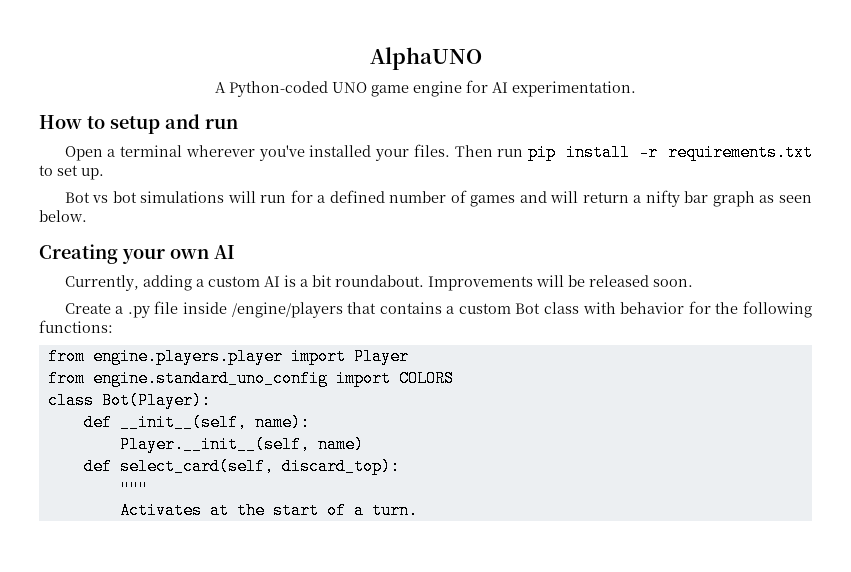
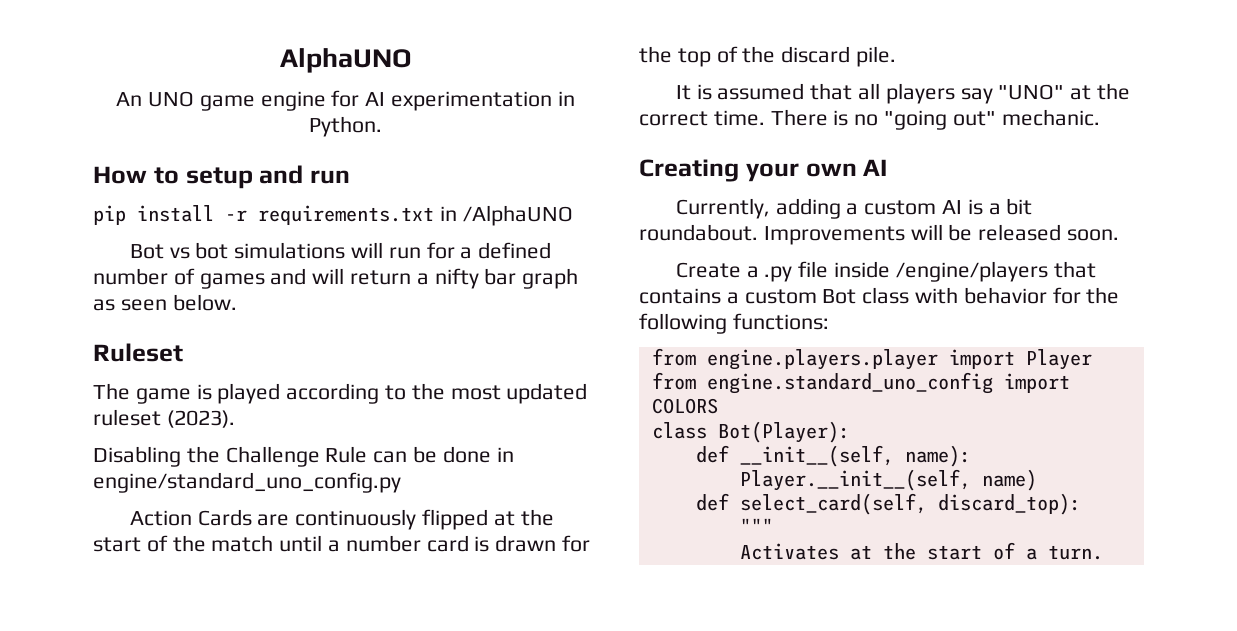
- A Python-coded UNO game engine for AI experimentation.
+ An UNO game engine for AI experimentation in Python.
- Open a terminal wherever you've installed your files. Then run pip install -r requirements.txt to set up.
+ pip install -r requirements.txt in /AlphaUNO
+ Ruleset
+ The game is played according to the most updated ruleset (2023).
+ Disabling the Challenge Rule can be done in engine/standard_uno_config.py
+ Action Cards are continuously flipped at the start of the match until a number card is drawn for the top of the discard pile.
+ It is assumed that all players say "UNO" at the correct time. There is no "going out" mechanic.

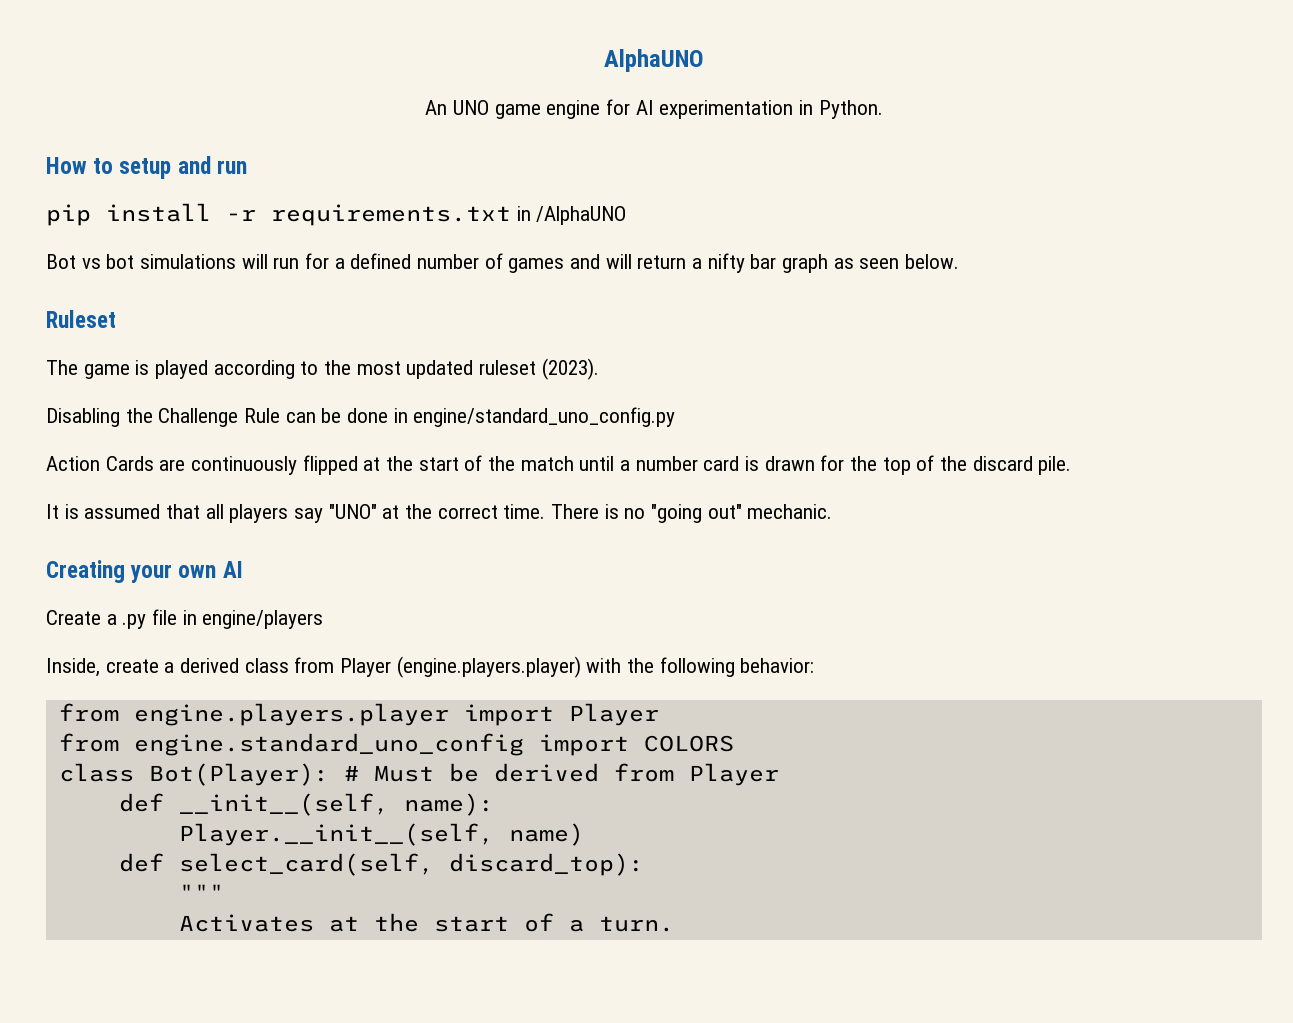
- Currently, adding a custom AI is a bit roundabout. Improvements will be released soon.
- Create a .py file inside /engine/players that contains a custom Bot class with behavior for the following functions:
+ Create a .py file in engine/players
+ Inside, create a derived class from Player (engine.players.player) with the following behavior:
- class Bot(Player):
+ class Bot(Player): # Must be derived from Player

